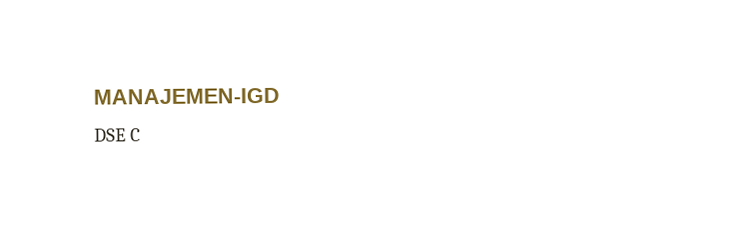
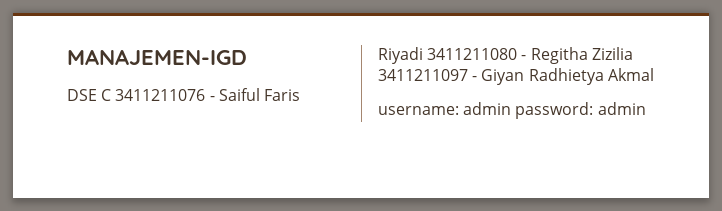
- DSE C
+ DSE C 3411211076 - Saiful Faris Riyadi 3411211080 - Regitha Zizilia 3411211097 - Giyan Radhietya Akmal
+ username: admin password: admin

